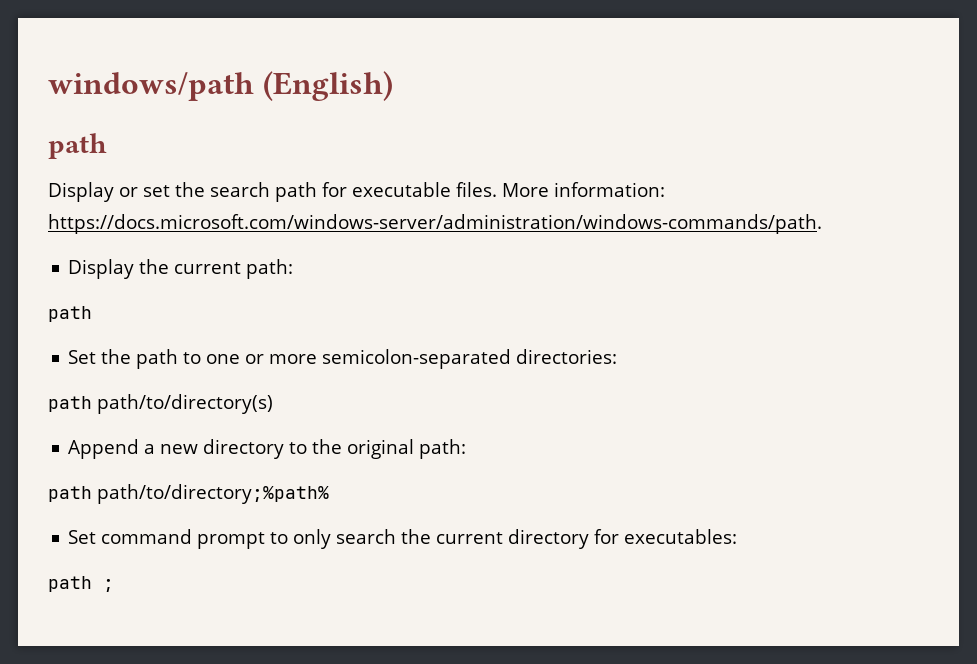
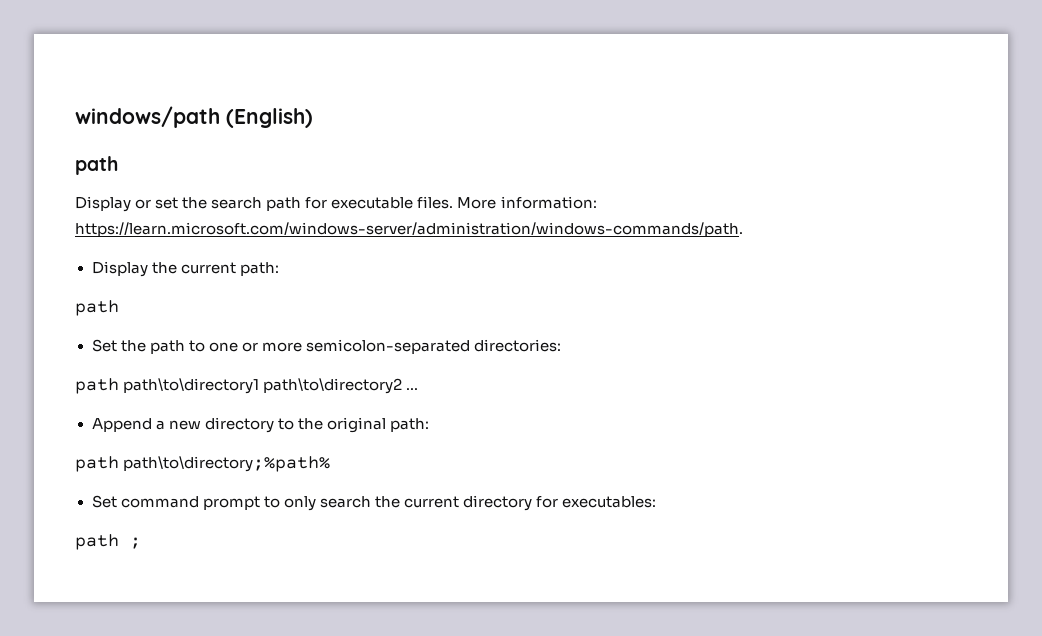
- More information: https://docs.microsoft.com/windows-server/administration/windows-commands/path.
+ More information: https://learn.microsoft.com/windows-server/administration/windows-commands/path.
- path path/to/directory(s)
+ path path\to\directory1 path\to\directory2 ...
- path path/to/directory;%path%
+ path path\to\directory;%path%

